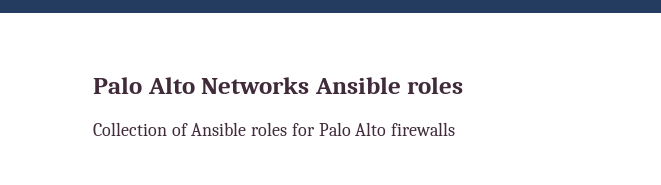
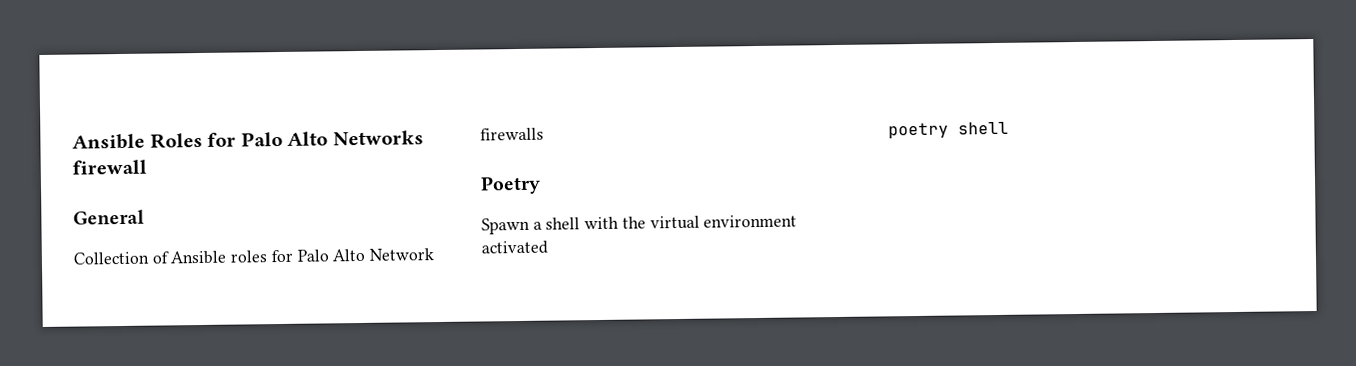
- Palo Alto Networks Ansible roles
+ Ansible Roles for Palo Alto Networks firewall
+ General
- Collection of Ansible roles for Palo Alto firewalls
+ Collection of Ansible roles for Palo Alto Network firewalls
+ Poetry
+ Spawn a shell with the virtual environment activated
+ poetry shell

